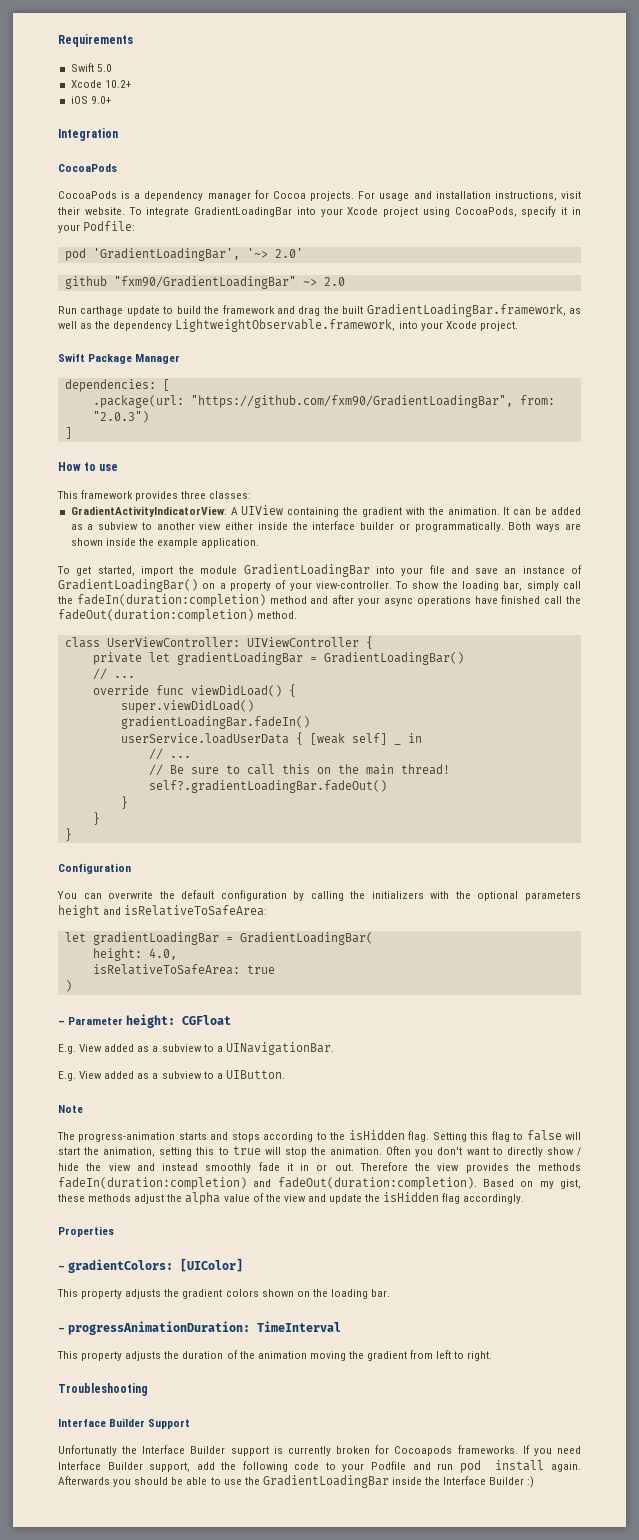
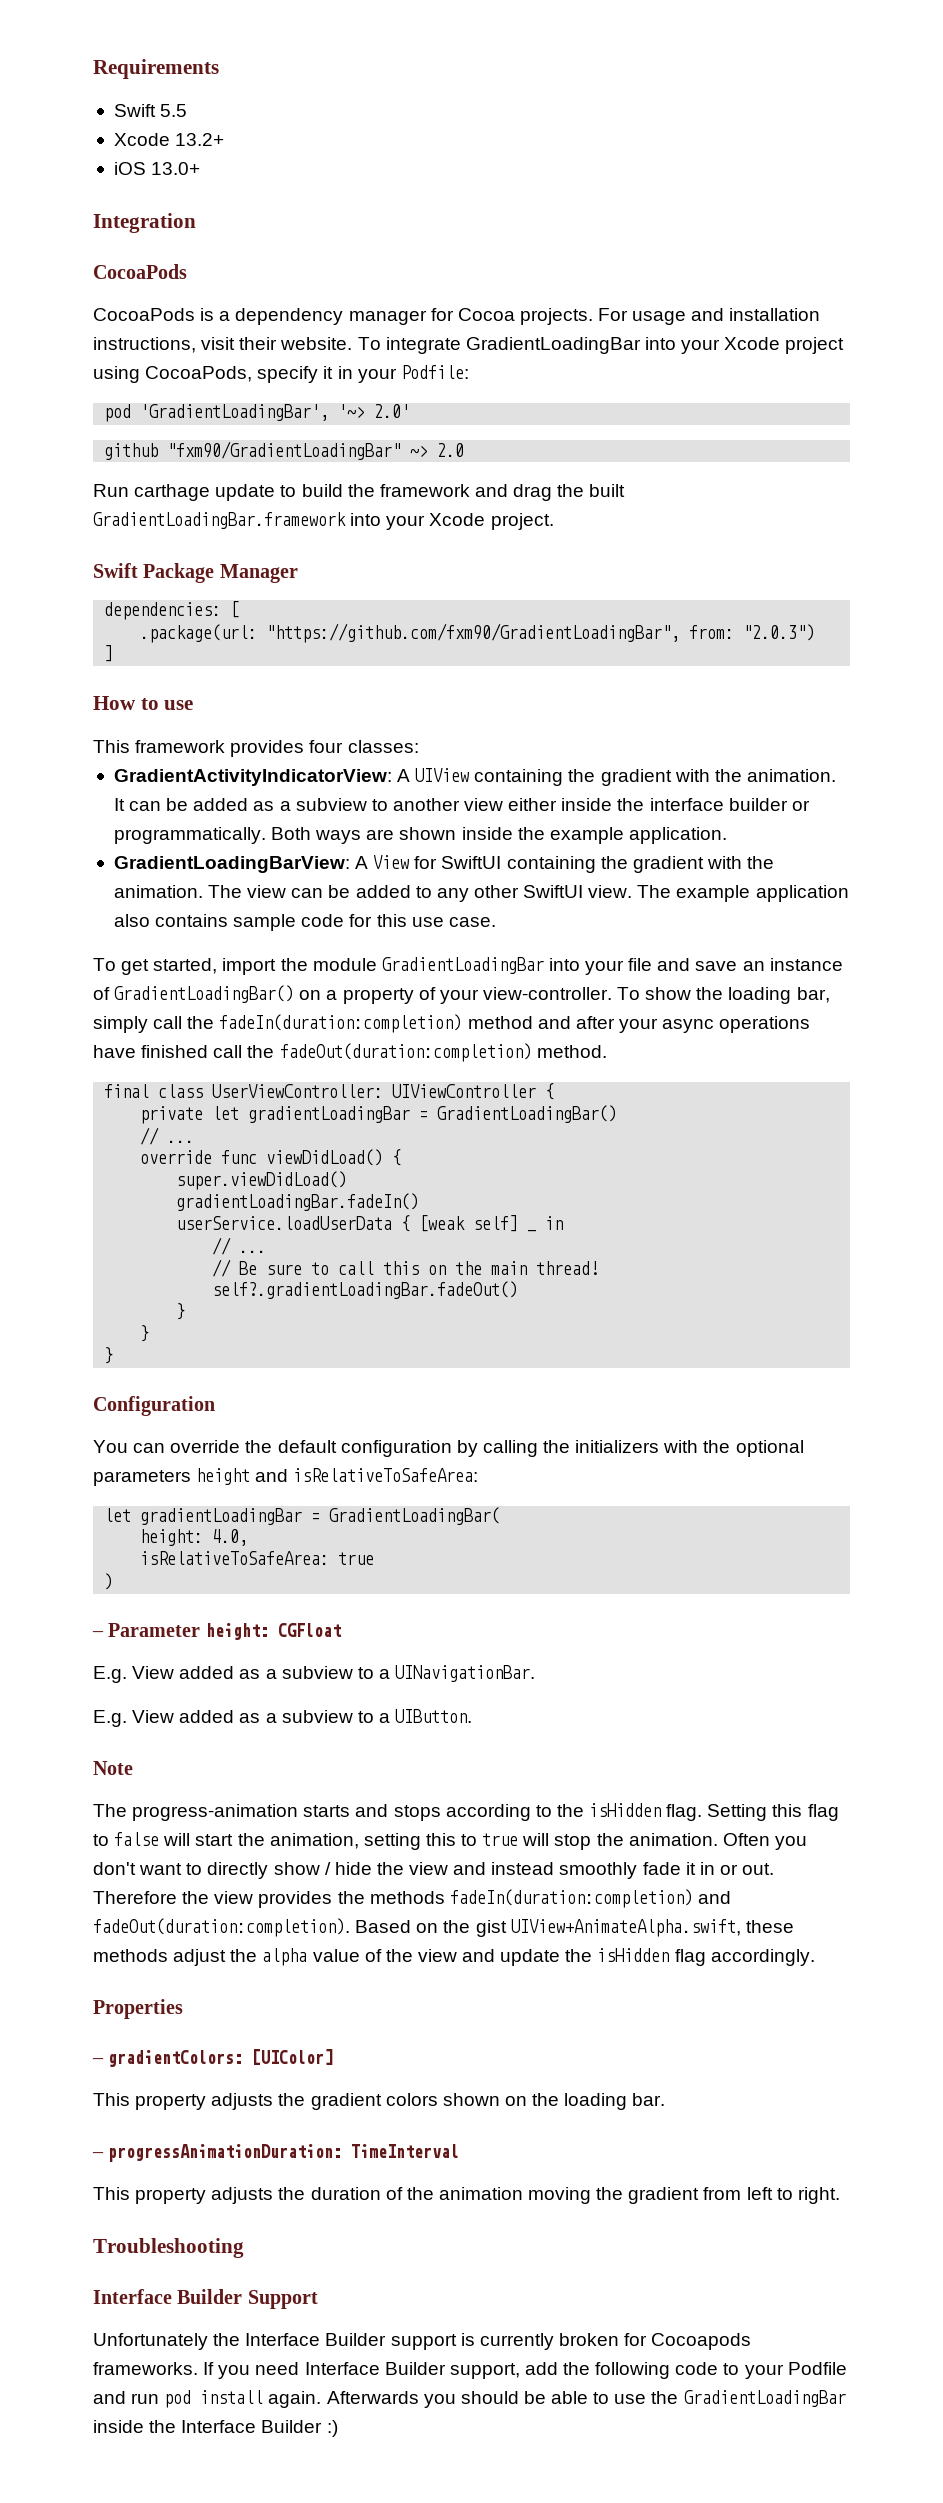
- Swift 5.0
- Xcode 10.2+
+ Swift 5.5
+ Xcode 13.2+
- iOS 9.0+
+ iOS 13.0+
- Run carthage update to build the framework and drag the built GradientLoadingBar.framework, as well as the dependency LightweightObservable.framework, into your Xcode project.
+ Run carthage update to build the framework and drag the built GradientLoadingBar.framework into your Xcode project.
- This framework provides three classes:
+ This framework provides four classes:
+ GradientLoadingBarView: A View for SwiftUI containing the gradient with the animation. The view can be added to any other SwiftUI view. The example application also contains sample code for this use case.
- class UserViewController: UIViewController {
+ final class UserViewController: UIViewController {
- You can overwrite the default configuration by calling the initializers with the optional parameters height and isRelativeToSafeArea:
+ You can override the default configuration by calling the initializers with the optional parameters height and isRelativeToSafeArea:
- Based on my gist, these methods adjust the alpha value of the view and update the isHidden flag accordingly.
+ Based on the gist UIView+AnimateAlpha.swift, these methods adjust the alpha value of the view and update the isHidden flag accordingly.
- Unfortunatly the Interface Builder support is currently broken for Cocoapods frameworks.
+ Unfortunately the Interface Builder support is currently broken for Cocoapods frameworks.

